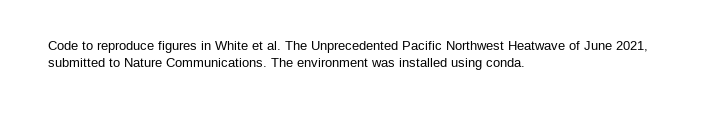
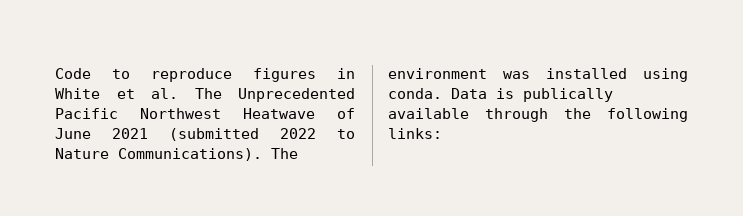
- Code to reproduce figures in White et al. The Unprecedented Pacific Northwest Heatwave of June 2021, submitted to Nature Communications.
+ Code to reproduce figures in White et al. The Unprecedented Pacific Northwest Heatwave of June 2021 (submitted 2022 to Nature Communications).
+ Data is publically available through the following links:

